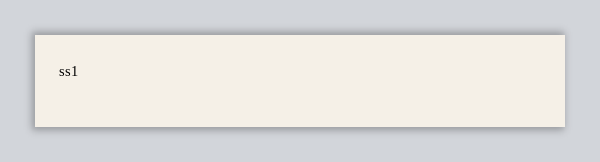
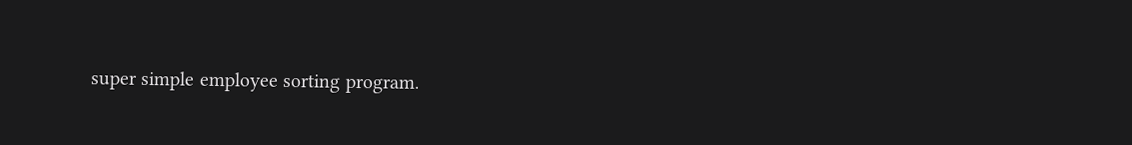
- ss1
+ super simple employee sorting program.

